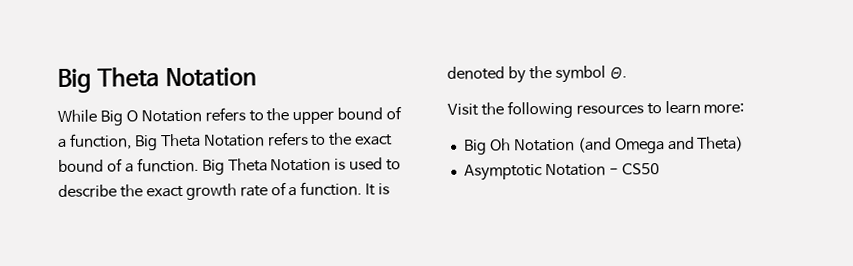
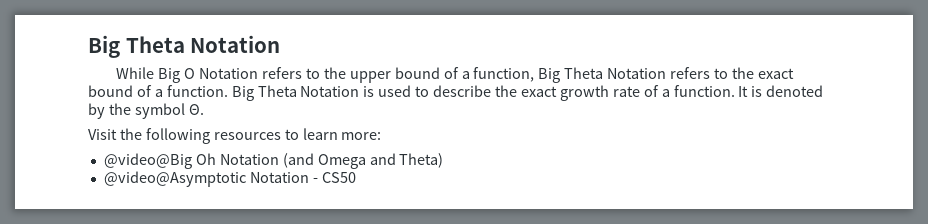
- Big Oh Notation (and Omega and Theta)
+ @video@Big Oh Notation (and Omega and Theta)
- Asymptotic Notation - CS50
+ @video@Asymptotic Notation - CS50

